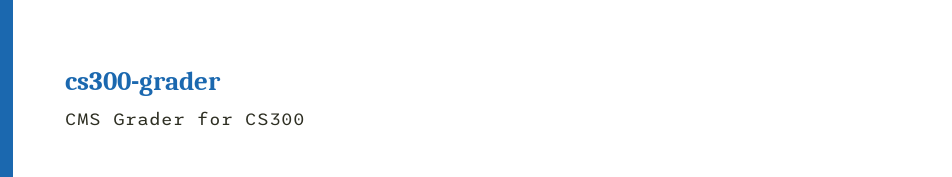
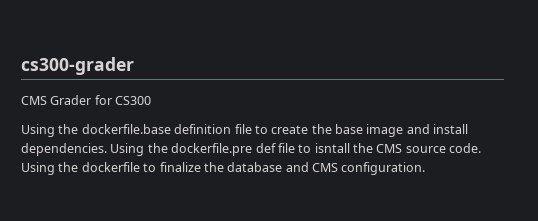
+ Using the dockerfile.base definition file to create the base image and install dependencies. Using the dockerfile.pre def file to isntall the CMS source code. Using the dockerfile to finalize the database and CMS configuration.

